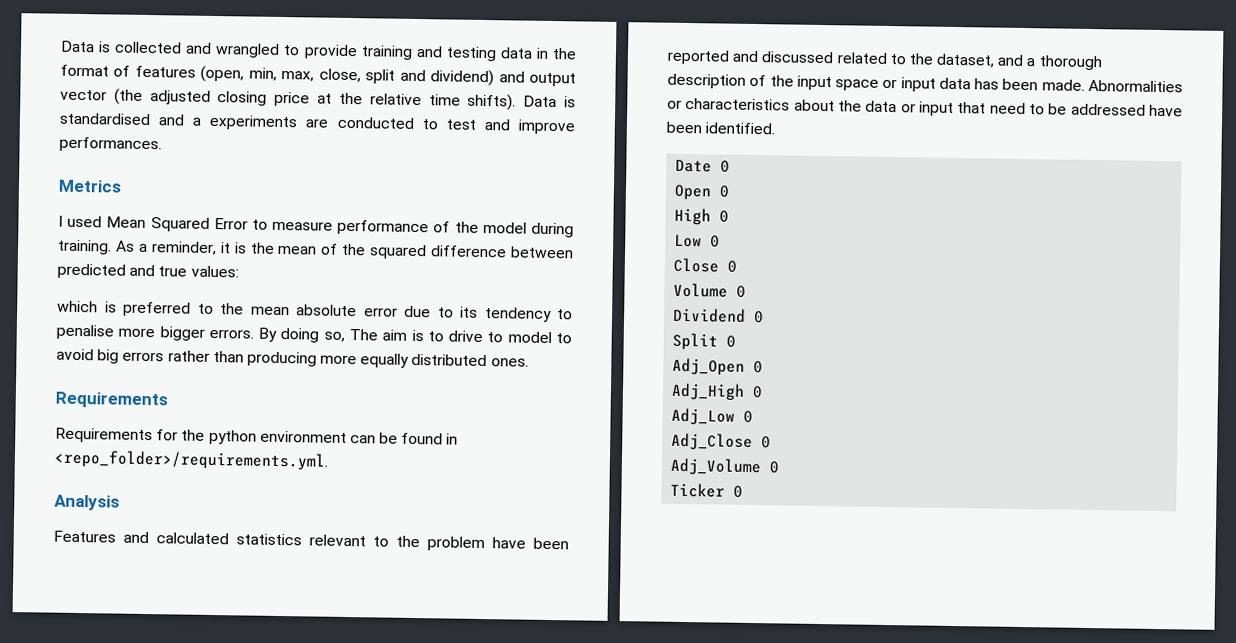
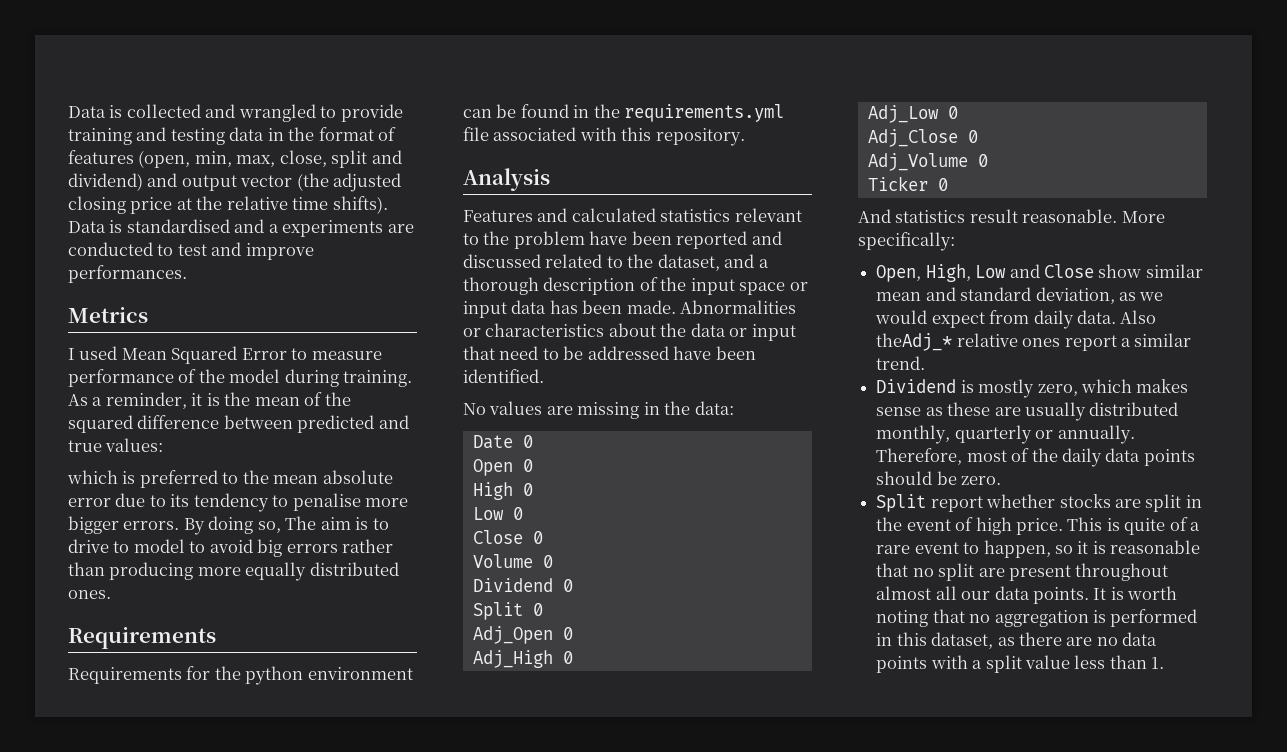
- Requirements for the python environment can be found in <repo_folder>/requirements.yml.
+ Requirements for the python environment can be found in the requirements.yml file associated with this repository.
+ No values are missing in the data:
+ And statistics result reasonable. More specifically:
+ Open, High, Low and Close show similar mean and standard deviation, as we would expect from daily data. Also theAdj_* relative ones report a similar trend.
+ Dividend is mostly zero, which makes sense as these are usually distributed monthly, quarterly or annually. Therefore, most of the daily data points should be zero.
+ Split report whether stocks are split in the event of high price. This is quite of a rare event to happen, so it is reasonable that no split are present throughout almost all our data points. It is worth noting that no aggregation is performed in this dataset, as there are no data points with a split value less than 1.

